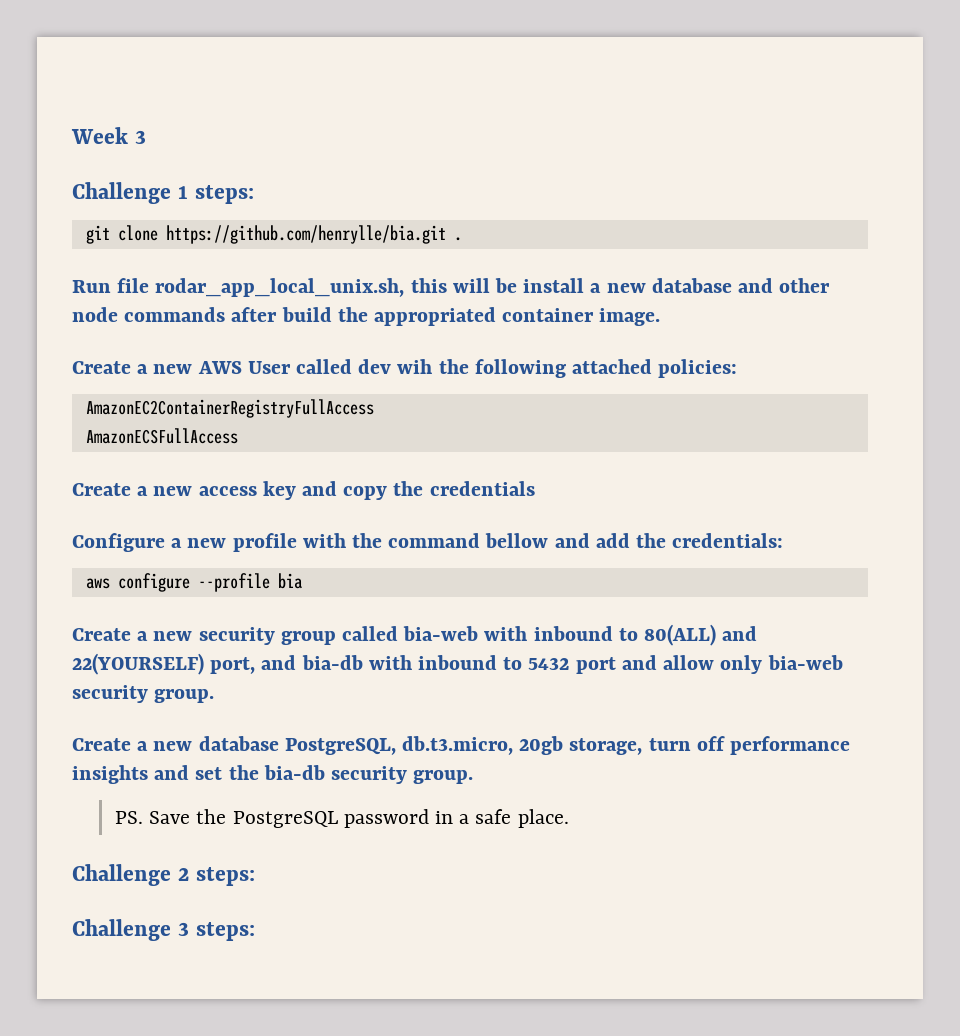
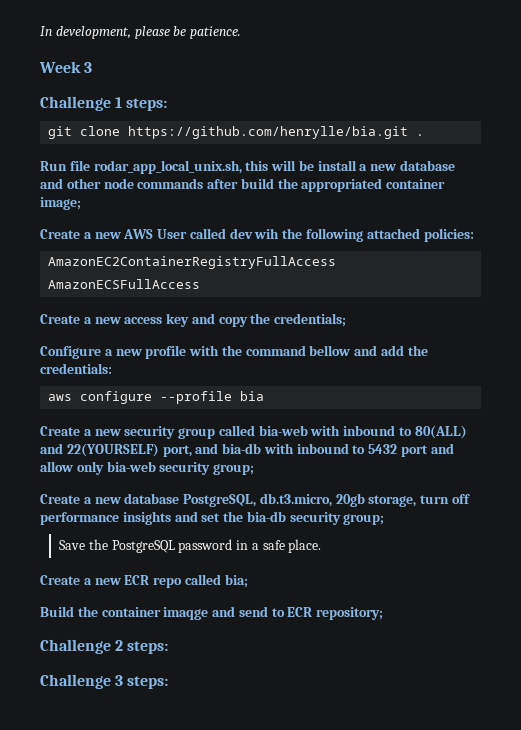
+ In development, please be patience.
- Run file rodar_app_local_unix.sh, this will be install a new database and other node commands after build the appropriated container image.
+ Run file rodar_app_local_unix.sh, this will be install a new database and other node commands after build the appropriated container image;
- Create a new access key and copy the credentials
+ Create a new access key and copy the credentials;
- Create a new security group called bia-web with inbound to 80(ALL) and 22(YOURSELF) port, and bia-db with inbound to 5432 port and allow only bia-web security group.
+ Create a new security group called bia-web with inbound to 80(ALL) and 22(YOURSELF) port, and bia-db with inbound to 5432 port and allow only bia-web security group;
- Create a new database PostgreSQL, db.t3.micro, 20gb storage, turn off performance insights and set the bia-db security group.
- PS. Save the PostgreSQL password in a safe place.
+ Create a new database PostgreSQL, db.t3.micro, 20gb storage, turn off performance insights and set the bia-db security group;
+ Save the PostgreSQL password in a safe place.
+ Create a new ECR repo called bia;
+ Build the container imaqge and send to ECR repository;

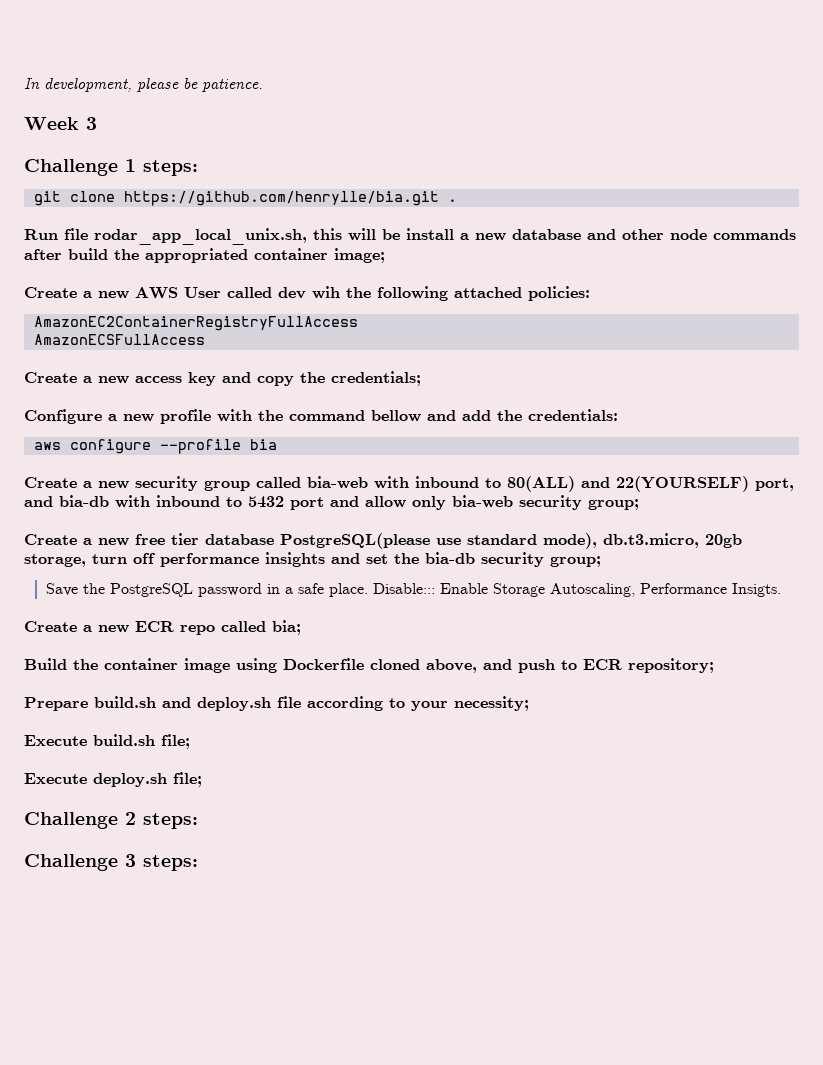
- Create a new database PostgreSQL, db.t3.micro, 20gb storage, turn off performance insights and set the bia-db security group;
+ Create a new free tier database PostgreSQL(please use standard mode), db.t3.micro, 20gb storage, turn off performance insights and set the bia-db security group;
+ Disable::: Enable Storage Autoscaling, Performance Insigts.
- Build the container imaqge and send to ECR repository;
+ Build the container image using Dockerfile cloned above, and push to ECR repository;
+ Prepare build.sh and deploy.sh file according to your necessity;
+ Execute build.sh file;
+ Execute deploy.sh file;

